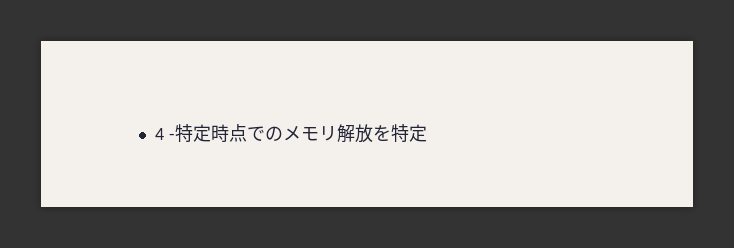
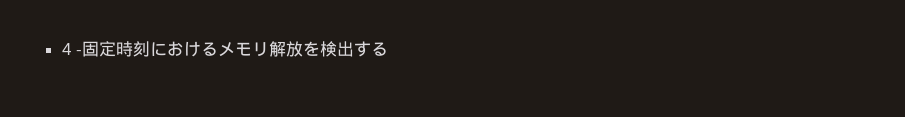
- 4 -特定時点でのメモリ解放を特定
+ 4 -固定時刻におけるメモリ解放を検出する

